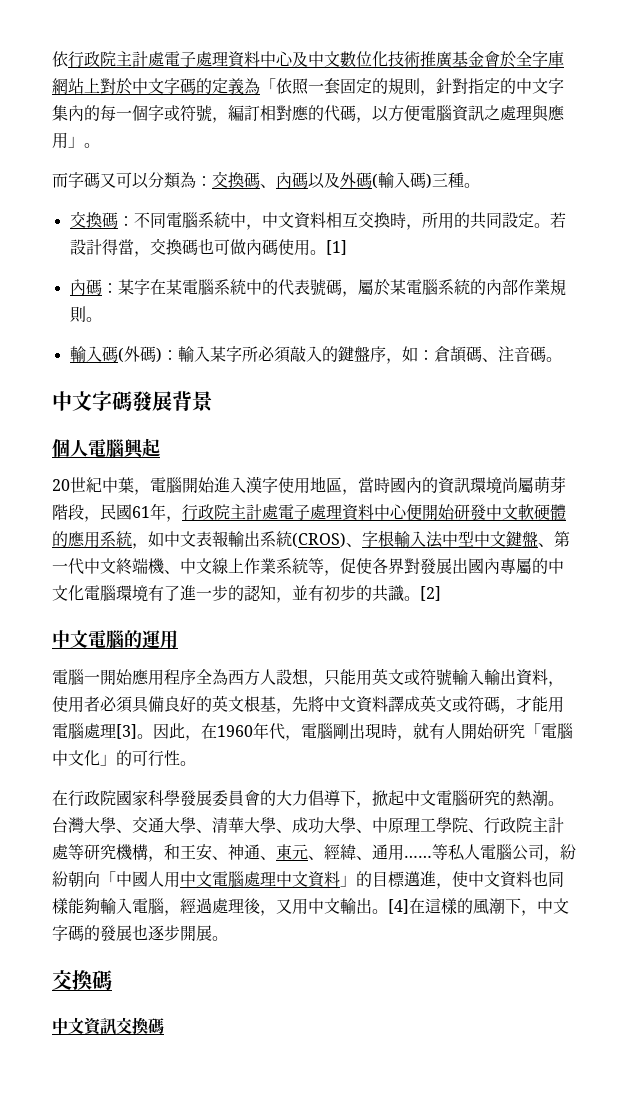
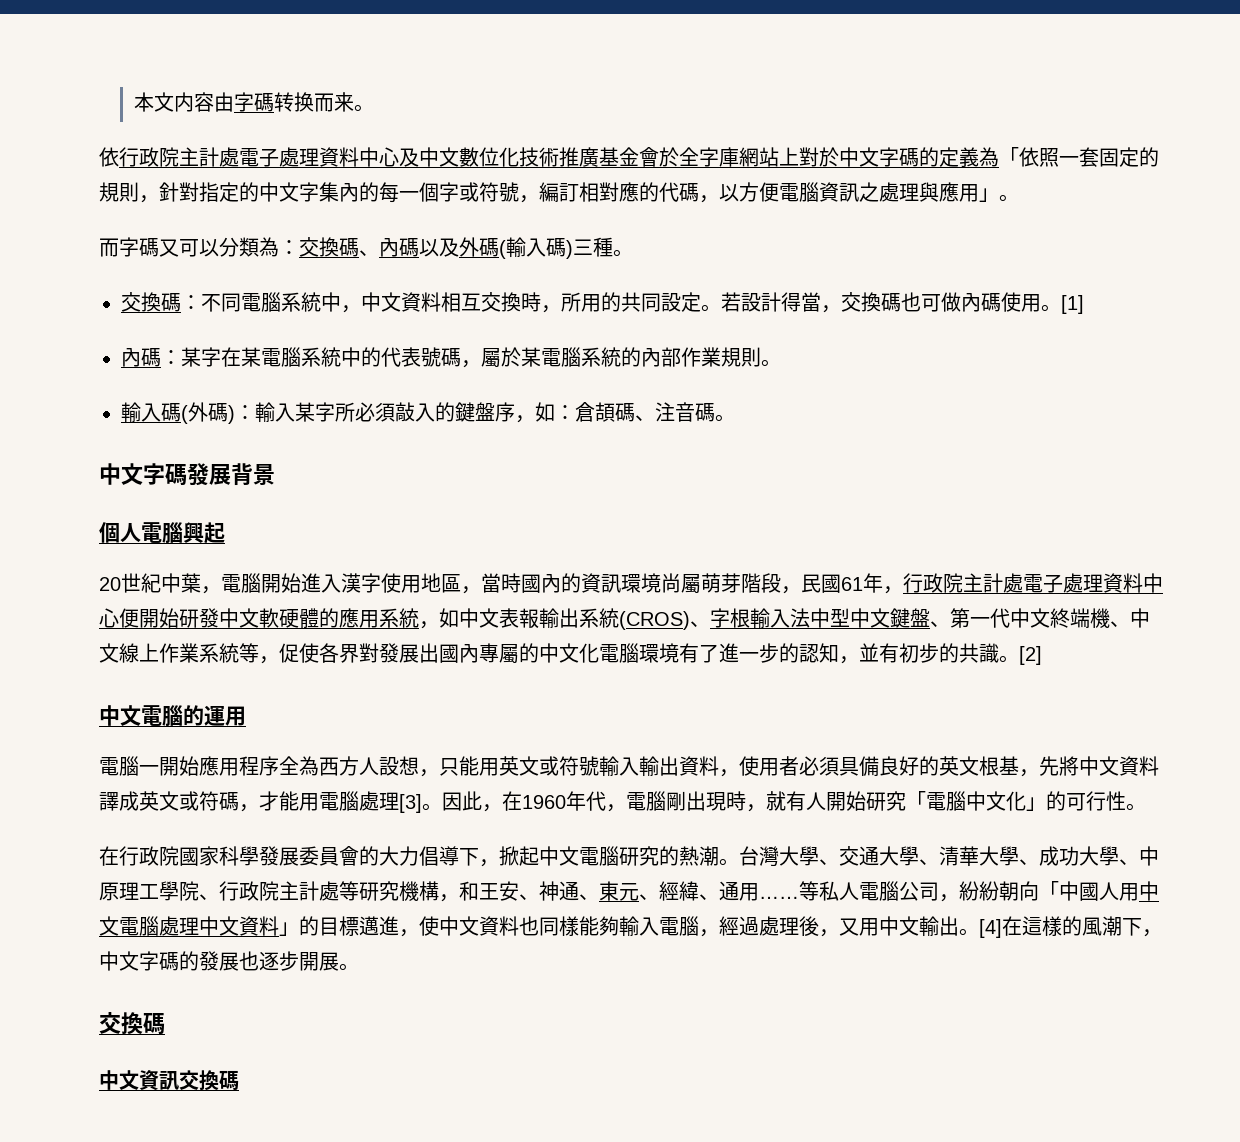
+ 本文内容由字碼转换而来。

